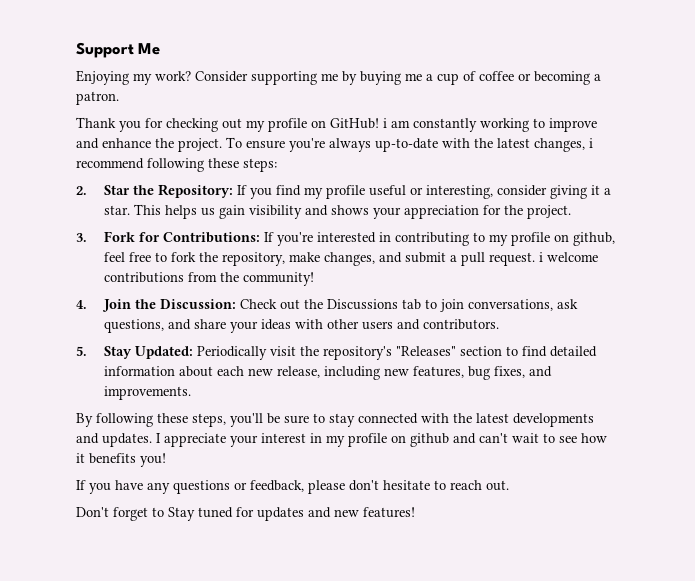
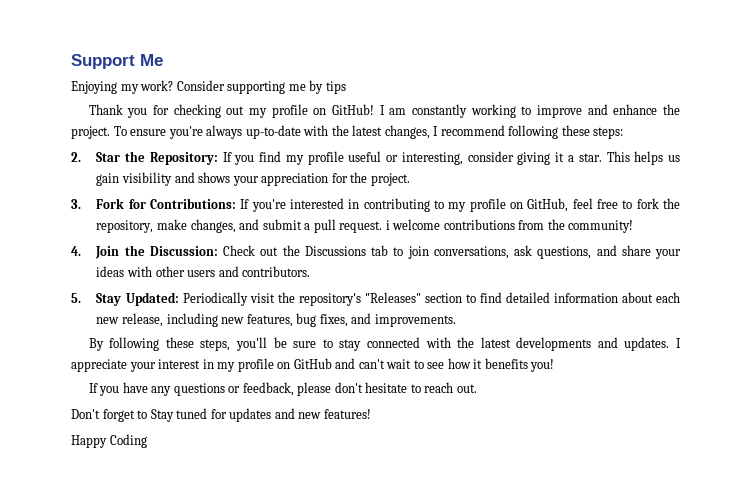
- Consider supporting me by buying me a cup of coffee or becoming a patron.
+ Consider supporting me by tips
- Thank you for checking out my profile on GitHub! i am constantly working to improve and enhance the project.
+ Thank you for checking out my profile on GitHub! I am constantly working to improve and enhance the project.
- To ensure you're always up-to-date with the latest changes, i recommend following these steps:
+ To ensure you're always up-to-date with the latest changes, I recommend following these steps:
- 3. Fork for Contributions: If you're interested in contributing to my profile on github, feel free to fork the repository, make changes, and submit a pull request. i welcome contributions from the community!
+ 3. Fork for Contributions: If you're interested in contributing to my profile on GitHub, feel free to fork the repository, make changes, and submit a pull request. i welcome contributions from the community!
- I appreciate your interest in my profile on github and can't wait to see how it benefits you!
+ I appreciate your interest in my profile on GitHub and can't wait to see how it benefits you!
+ Happy Coding

